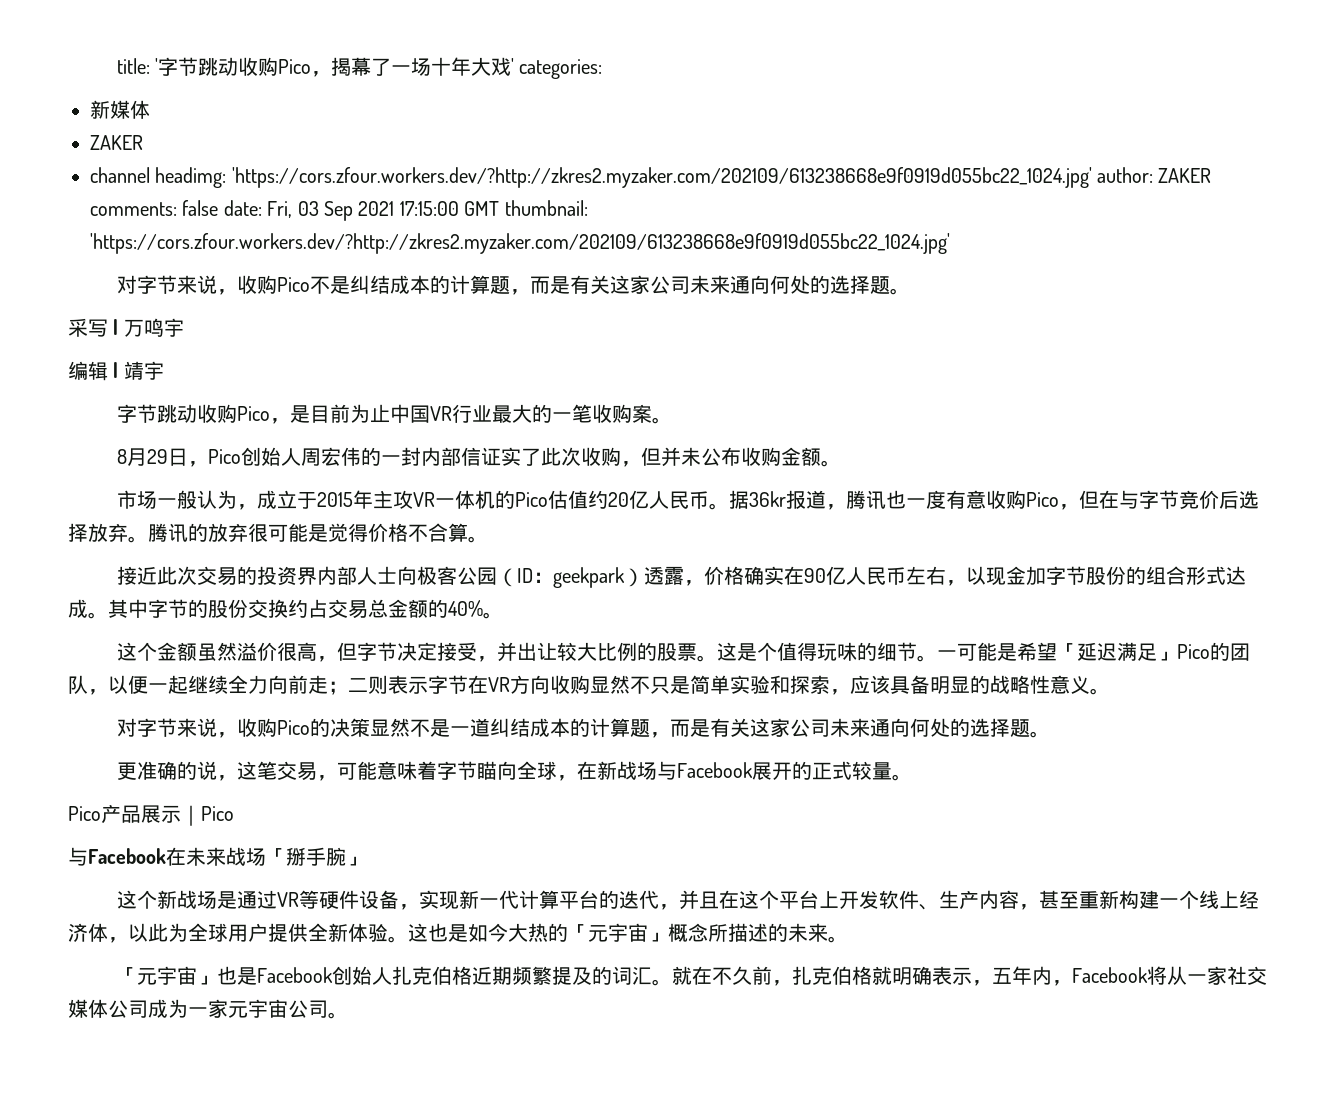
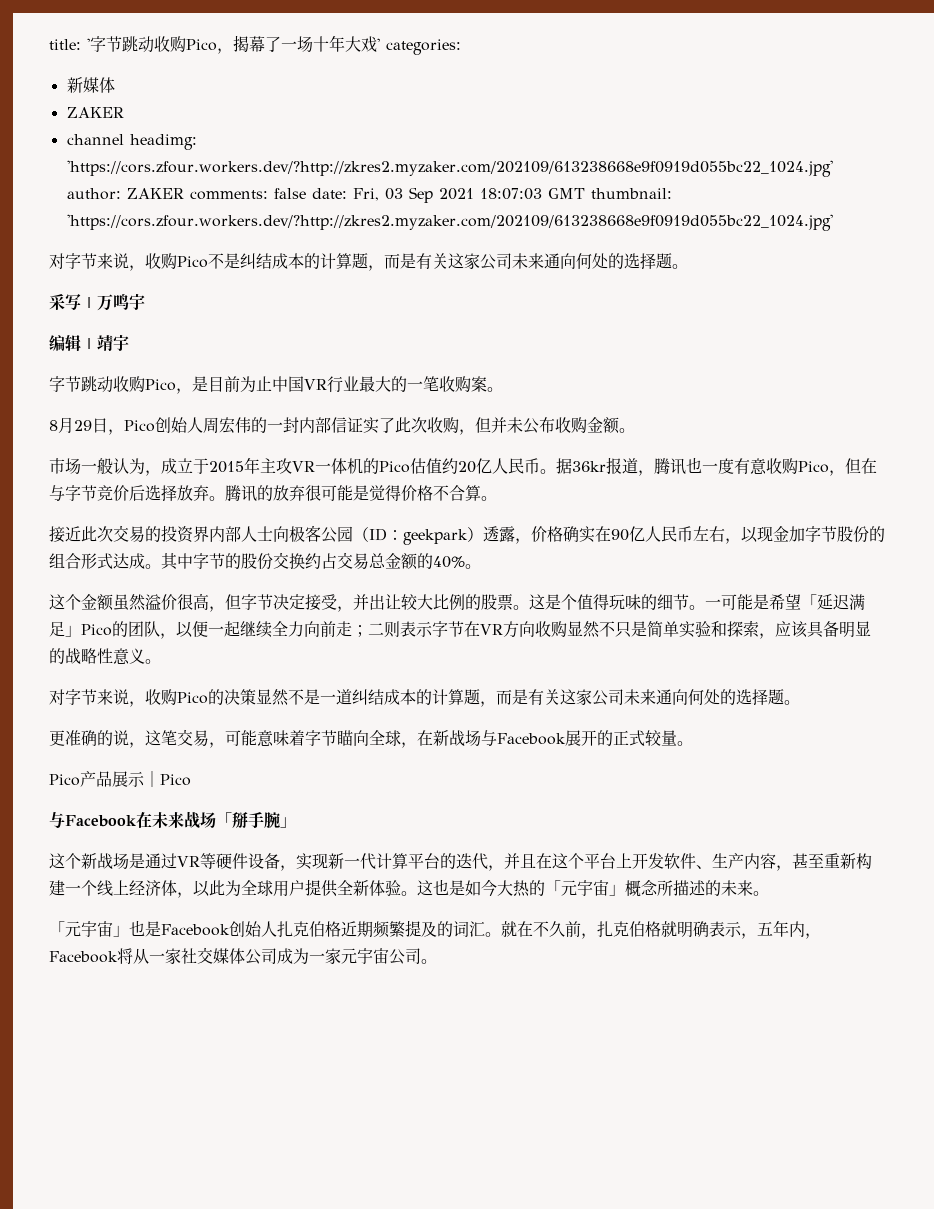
- channel headimg: 'https://cors.zfour.workers.dev/?http://zkres2.myzaker.com/202109/613238668e9f0919d055bc22_1024.jpg' author: ZAKER comments: false date: Fri, 03 Sep 2021 17:15:00 GMT thumbnail: 'https://cors.zfour.workers.dev/?http://zkres2.myzaker.com/202109/613238668e9f0919d055bc22_1024.jpg'
+ channel headimg: 'https://cors.zfour.workers.dev/?http://zkres2.myzaker.com/202109/613238668e9f0919d055bc22_1024.jpg' author: ZAKER comments: false date: Fri, 03 Sep 2021 18:07:03 GMT thumbnail: 'https://cors.zfour.workers.dev/?http://zkres2.myzaker.com/202109/613238668e9f0919d055bc22_1024.jpg'

